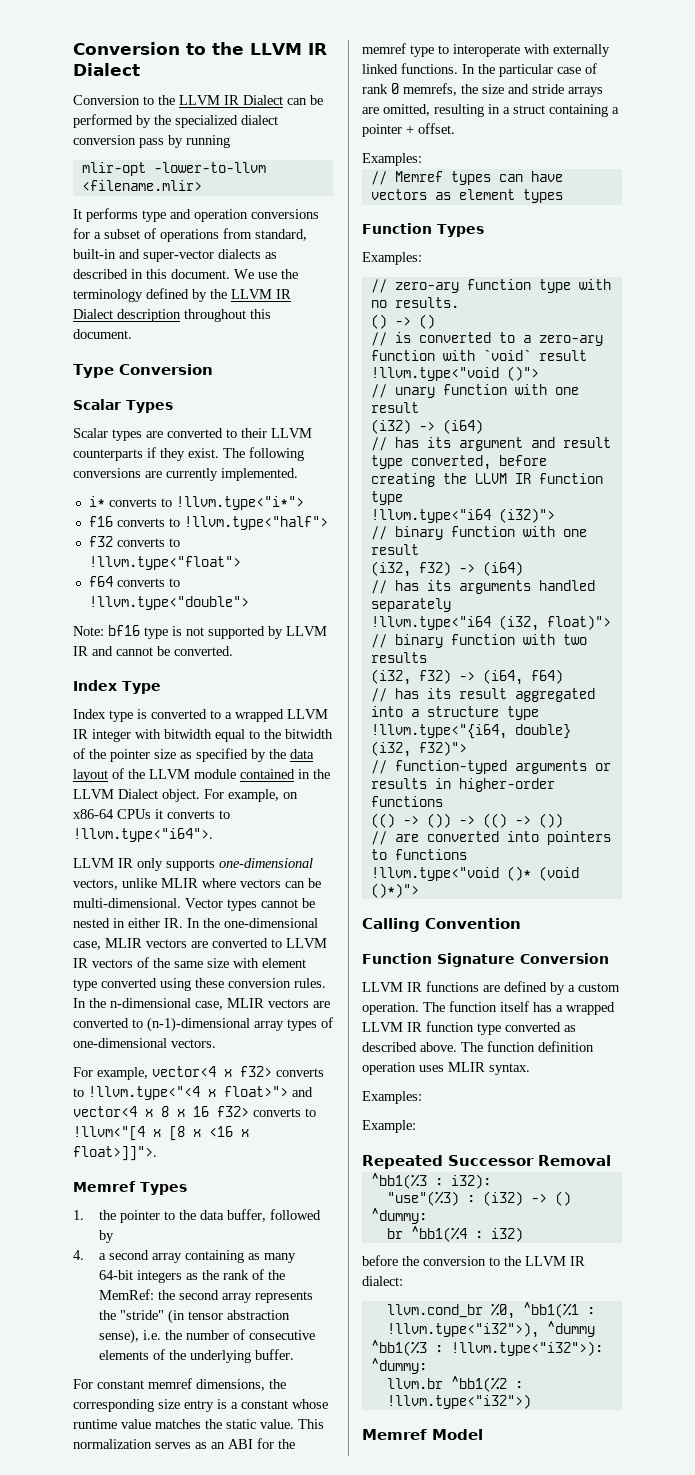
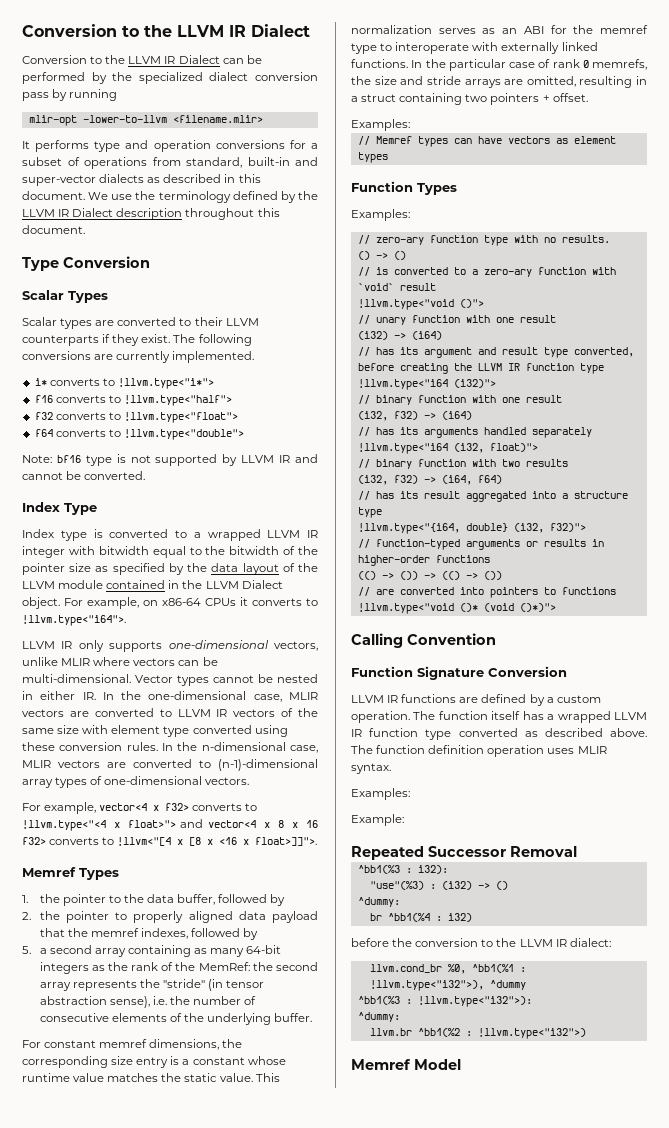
- 4. a second array containing as many 64-bit integers as the rank of the MemRef: the second array represents the "stride" (in tensor abstraction sense), i.e. the number of consecutive elements of the underlying buffer.
+ 2. the pointer to properly aligned data payload that the memref indexes, followed by
+ 5. a second array containing as many 64-bit integers as the rank of the MemRef: the second array represents the "stride" (in tensor abstraction sense), i.e. the number of consecutive elements of the underlying buffer.
- In the particular case of rank 0 memrefs, the size and stride arrays are omitted, resulting in a struct containing a pointer + offset.
+ In the particular case of rank 0 memrefs, the size and stride arrays are omitted, resulting in a struct containing two pointers + offset.

